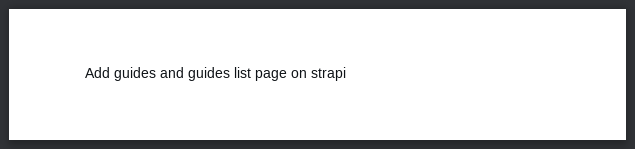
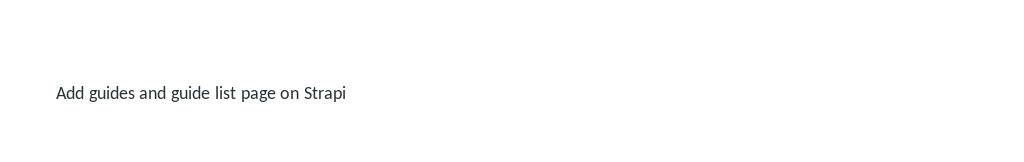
- Add guides and guides list page on strapi
+ Add guides and guide list page on Strapi

